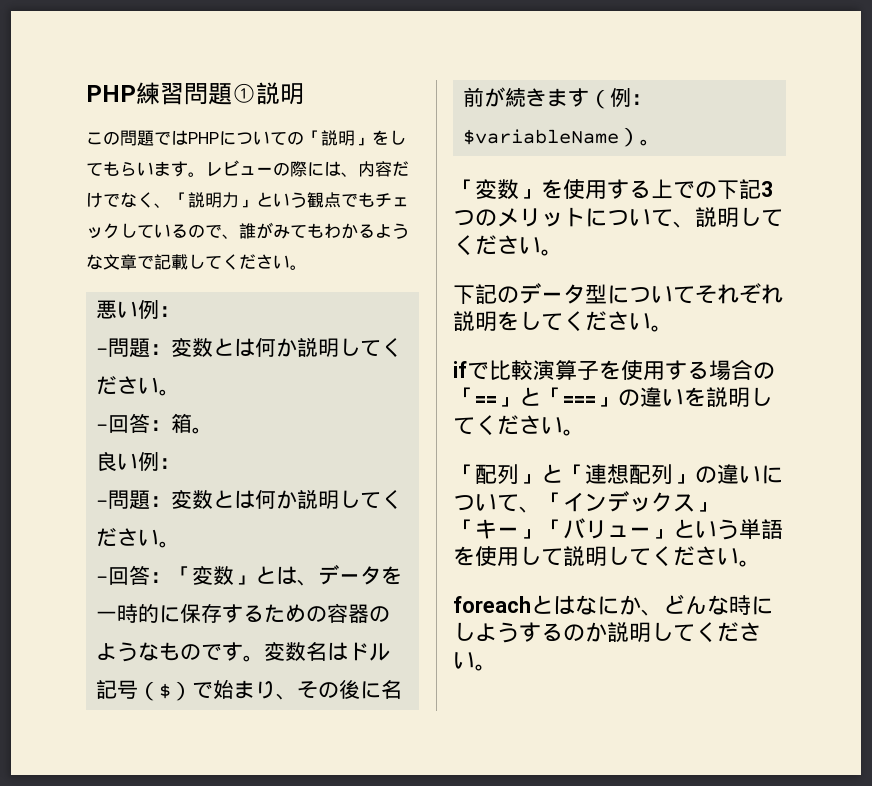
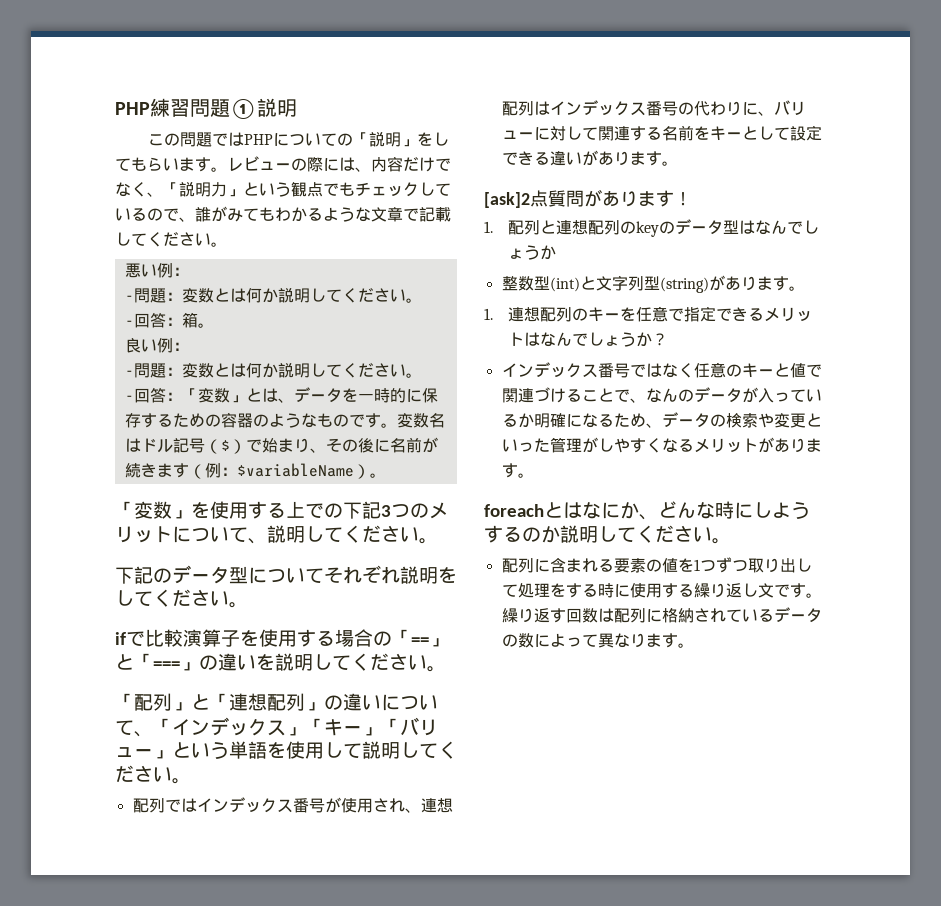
+ 配列ではインデックス番号が使用され、連想配列はインデックス番号の代わりに、バリューに対して関連する名前をキーとして設定できる違いがあります。
+ [ask]2点質問があります！
+ 1.配列と連想配列のkeyのデータ型はなんでしょうか
+ 整数型(int)と文字列型(string)があります。
+ 1.連想配列のキーを任意で指定できるメリットはなんでしょうか？
+ インデックス番号ではなく任意のキーと値で関連づけることで、なんのデータが入っているか明確になるため、データの検索や変更といった管理がしやすくなるメリットがあります。
+ 配列に含まれる要素の値を1つずつ取り出して処理をする時に使用する繰り返し文です。繰り返す回数は配列に格納されているデータの数によって異なります。

